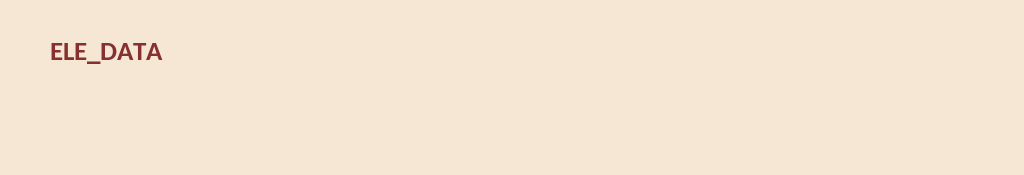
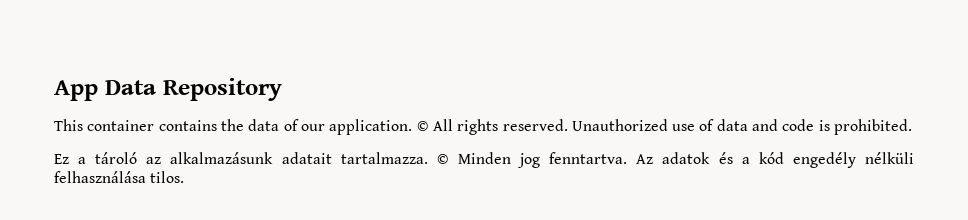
- ELE_DATA
+ App Data Repository
+ This container contains the data of our application. © All rights reserved. Unauthorized use of data and code is prohibited.
+ Ez a tároló az alkalmazásunk adatait tartalmazza. © Minden jog fenntartva. Az adatok és a kód engedély nélküli felhasználása tilos.

